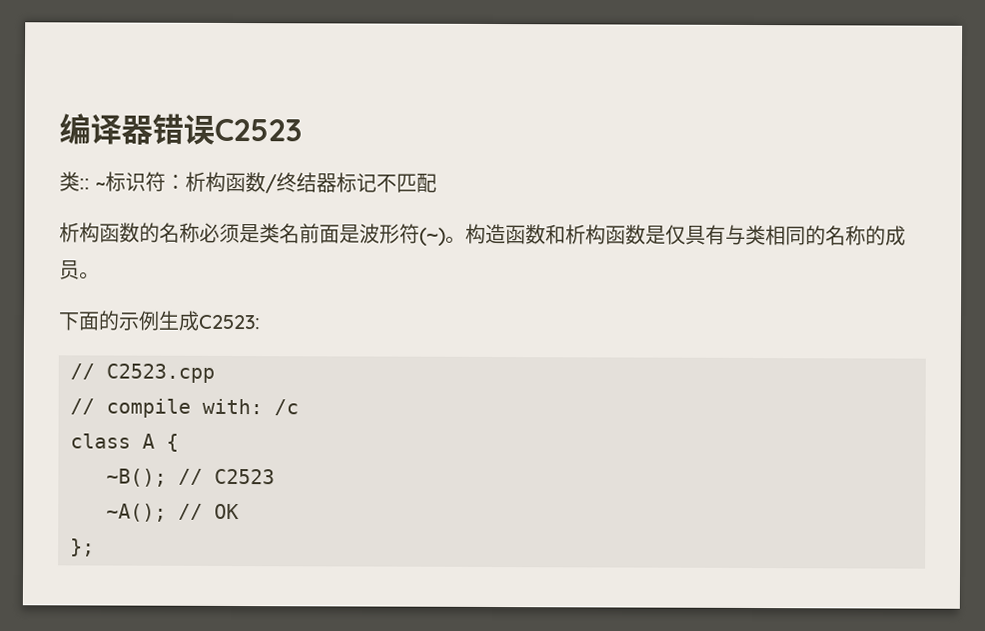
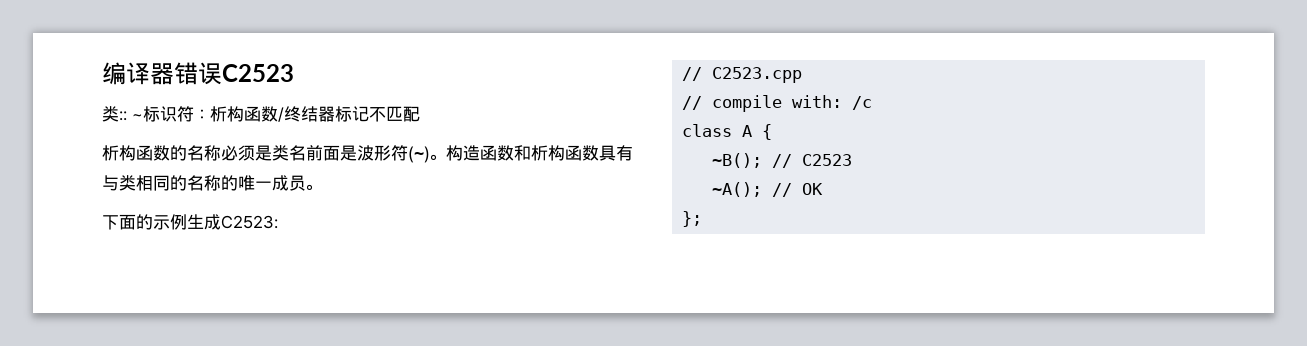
- 构造函数和析构函数是仅具有与类相同的名称的成员。
+ 构造函数和析构函数具有与类相同的名称的唯一成员。

